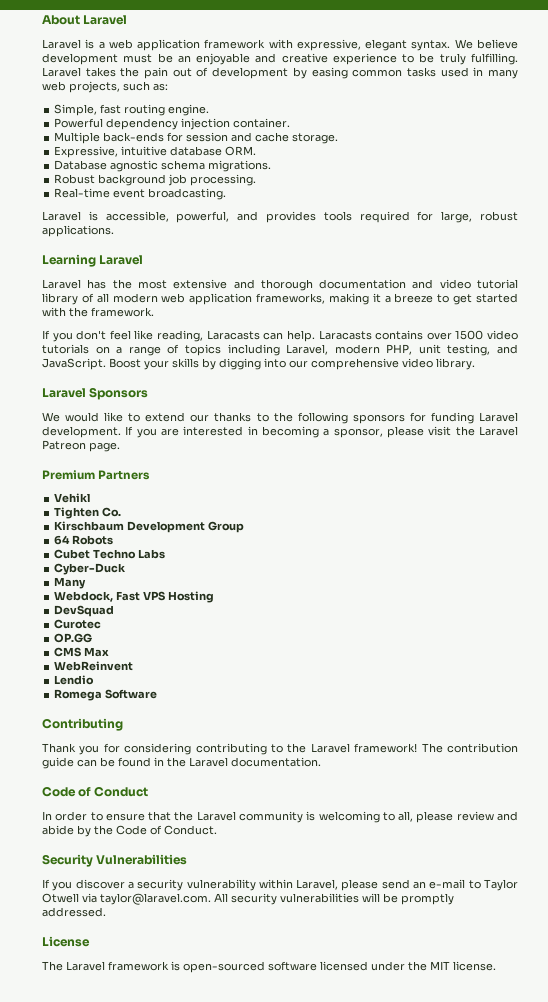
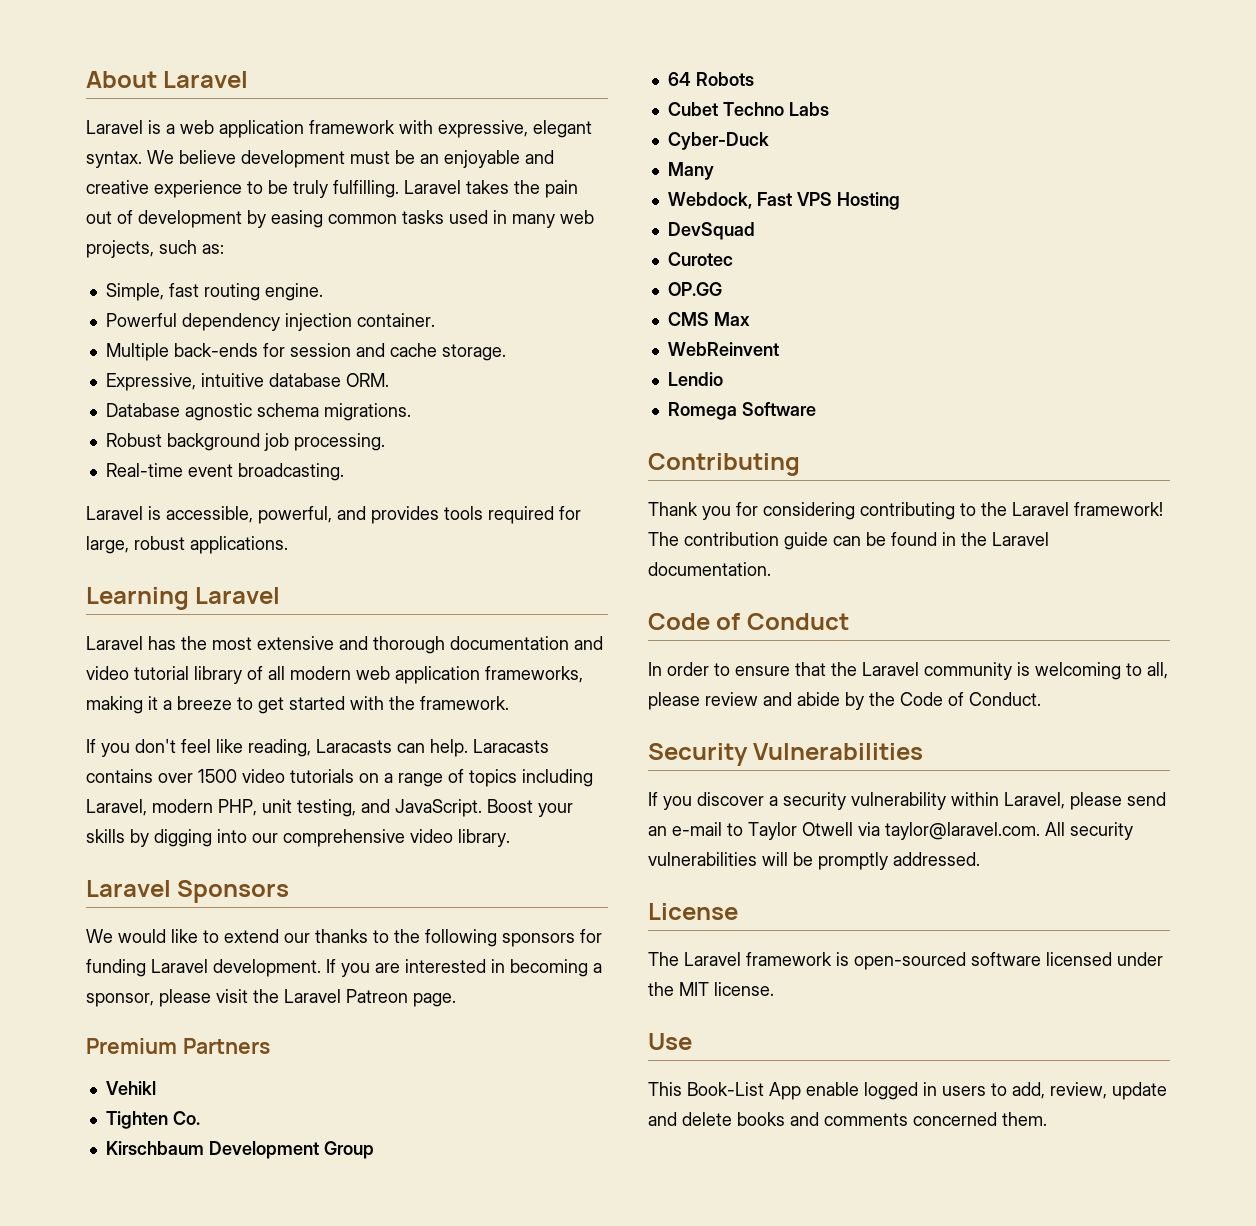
+ Use
+ This Book-List App enable logged in users to add, review, update and delete books and comments concerned them.

